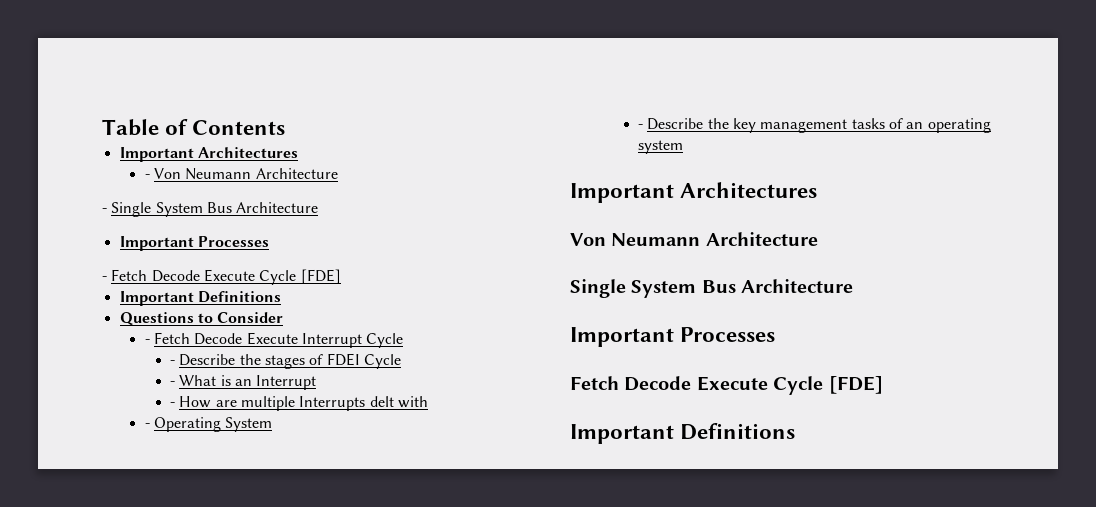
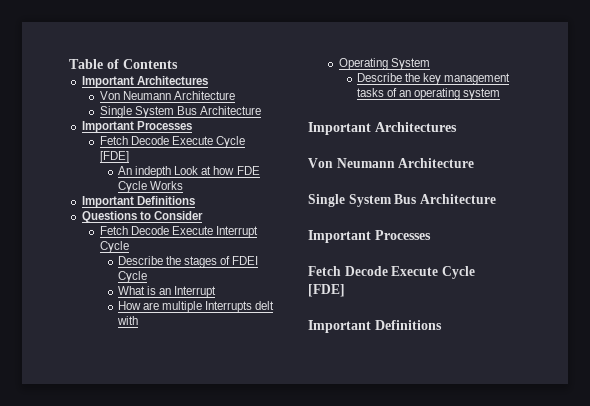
  Table of Contents
  Important Architectures
- - Von Neumann Architecture
- - Single System Bus Architecture
+ Von Neumann Architecture
+ Single System Bus Architecture
  Important Processes
- - Fetch Decode Execute Cycle [FDE]
+ Fetch Decode Execute Cycle [FDE]
+ An indepth Look at how FDE Cycle Works
- - Fetch Decode Execute Interrupt Cycle
+ Fetch Decode Execute Interrupt Cycle
- - Describe the stages of FDEI Cycle
+ Describe the stages of FDEI Cycle
- - What is an Interrupt
+ What is an Interrupt
- - How are multiple Interrupts delt with
+ How are multiple Interrupts delt with
- - Operating System
+ Operating System
- - Describe the key management tasks of an operating system
+ Describe the key management tasks of an operating system

